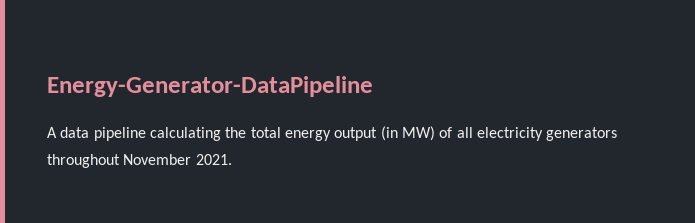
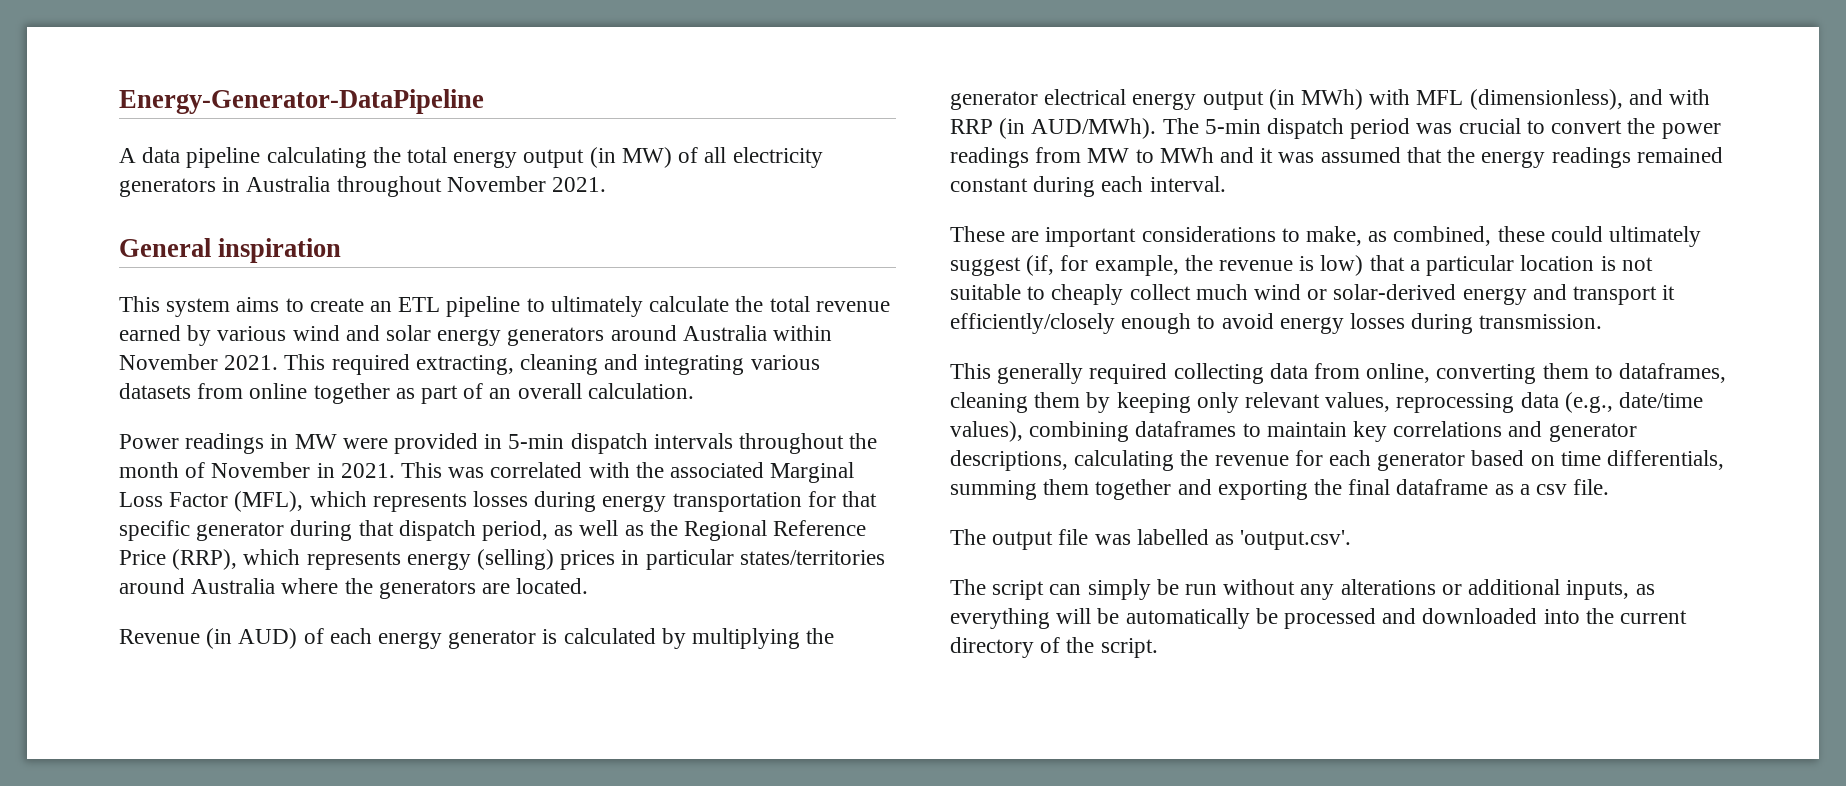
- A data pipeline calculating the total energy output (in MW) of all electricity generators throughout November 2021.
+ A data pipeline calculating the total energy output (in MW) of all electricity generators in Australia throughout November 2021.
+ General inspiration
+ This system aims to create an ETL pipeline to ultimately calculate the total revenue earned by various wind and solar energy generators around Australia within November 2021. This required extracting, cleaning and integrating various datasets from online together as part of an overall calculation.
+ Power readings in MW were provided in 5-min dispatch intervals throughout the month of November in 2021. This was correlated with the associated Marginal Loss Factor (MFL), which represents losses during energy transportation for that specific generator during that dispatch period, as well as the Regional Reference Price (RRP), which represents energy (selling) prices in particular states/territories around Australia where the generators are located.
+ Revenue (in AUD) of each energy generator is calculated by multiplying the generator electrical energy output (in MWh) with MFL (dimensionless), and with RRP (in AUD/MWh). The 5-min dispatch period was crucial to convert the power readings from MW to MWh and it was assumed that the energy readings remained constant during each interval.
+ These are important considerations to make, as combined, these could ultimately suggest (if, for example, the revenue is low) that a particular location is not suitable to cheaply collect much wind or solar-derived energy and transport it efficiently/closely enough to avoid energy losses during transmission.
+ This generally required collecting data from online, converting them to dataframes, cleaning them by keeping only relevant values, reprocessing data (e.g., date/time values), combining dataframes to maintain key correlations and generator descriptions, calculating the revenue for each generator based on time differentials, summing them together and exporting the final dataframe as a csv file.
+ The output file was labelled as 'output.csv'.
+ The script can simply be run without any alterations or additional inputs, as everything will be automatically be processed and downloaded into the current directory of the script.

